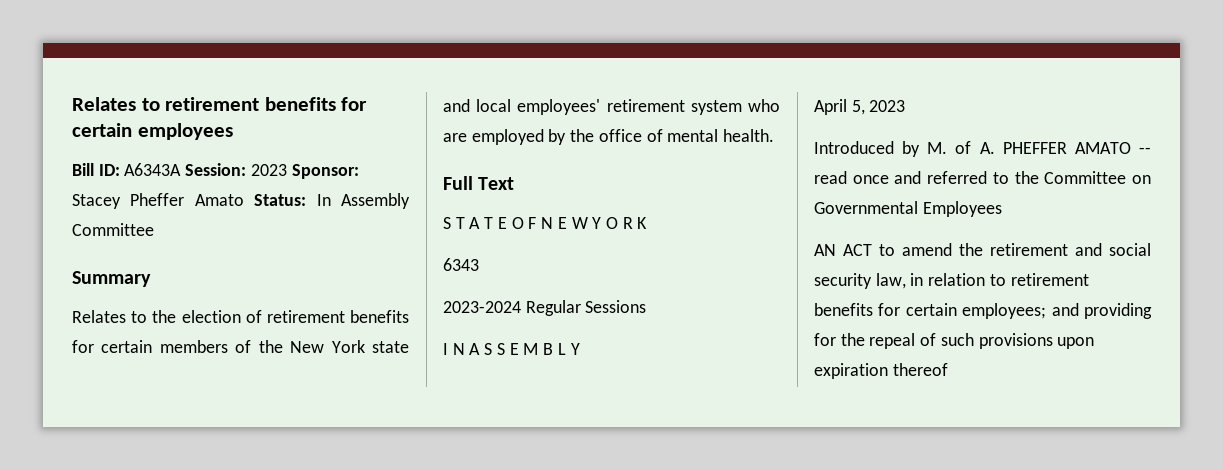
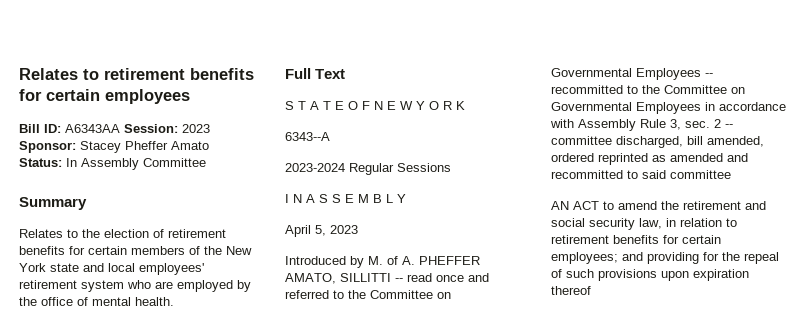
- Bill ID: A6343A Session: 2023 Sponsor: Stacey Pheffer Amato Status: In Assembly Committee
+ Bill ID: A6343AA Session: 2023 Sponsor: Stacey Pheffer Amato Status: In Assembly Committee
- 6343
+ 6343--A
- Introduced by M. of A. PHEFFER AMATO -- read once and referred to the Committee on Governmental Employees
+ Introduced by M. of A. PHEFFER AMATO, SILLITTI -- read once and referred to the Committee on Governmental Employees -- recommitted to the Committee on Governmental Employees in accordance with Assembly Rule 3, sec. 2 -- committee discharged, bill amended, ordered reprinted as amended and recommitted to said committee

